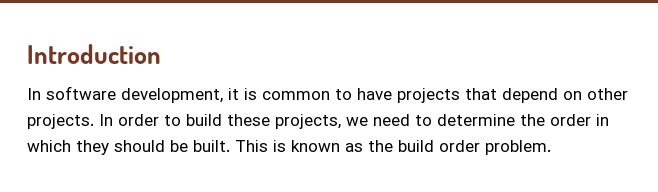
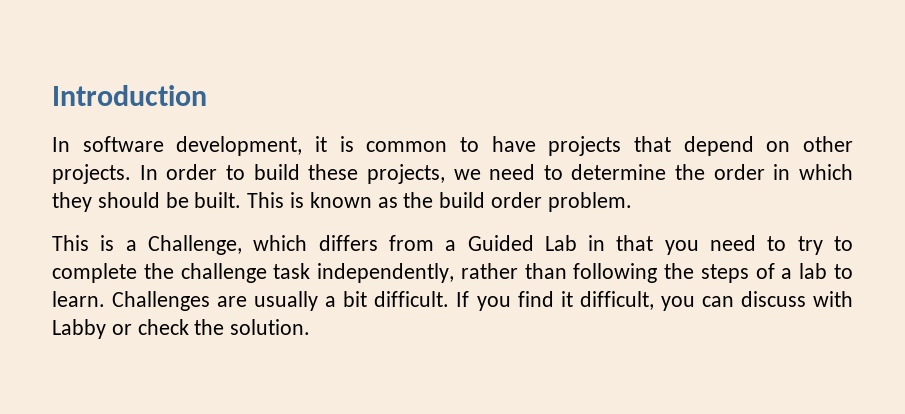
+ This is a Challenge, which differs from a Guided Lab in that you need to try to complete the challenge task independently, rather than following the steps of a lab to learn. Challenges are usually a bit difficult. If you find it difficult, you can discuss with Labby or check the solution.

